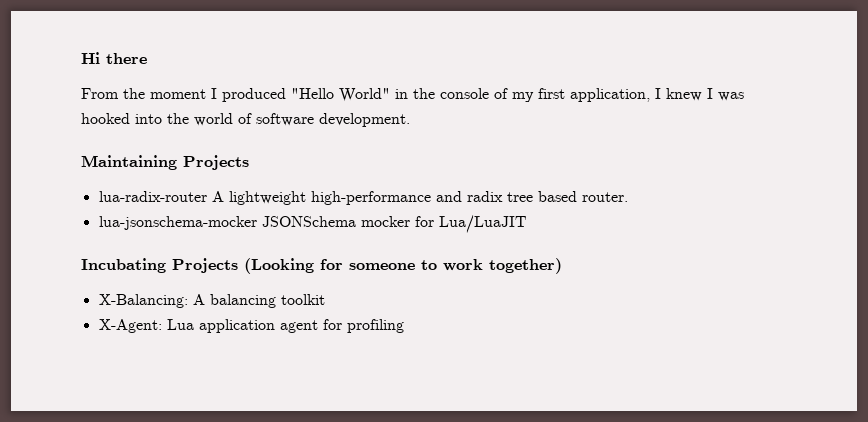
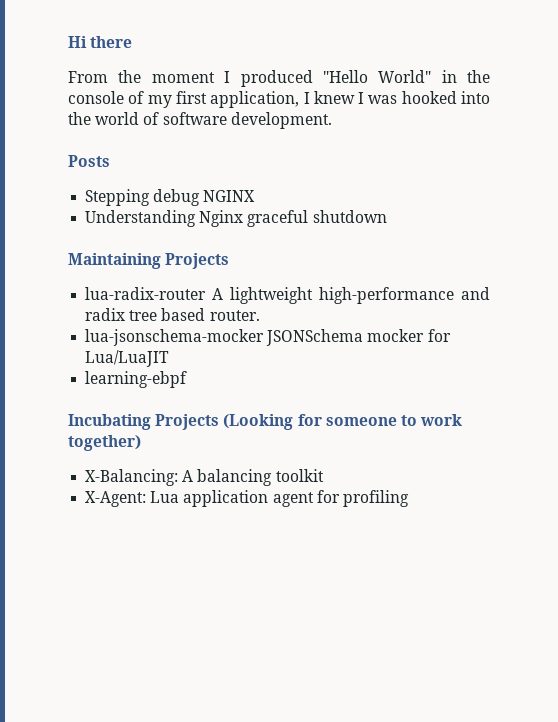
+ Posts
+ Stepping debug NGINX
+ Understanding Nginx graceful shutdown
+ learning-ebpf

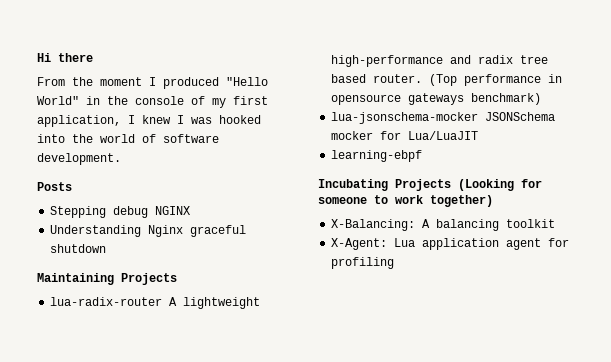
+ (Top performance in opensource gateways benchmark)

